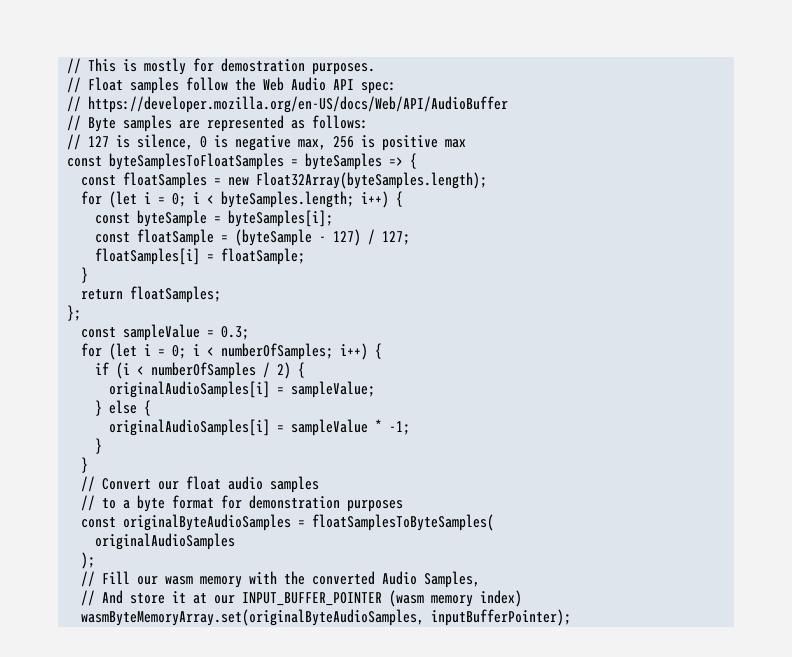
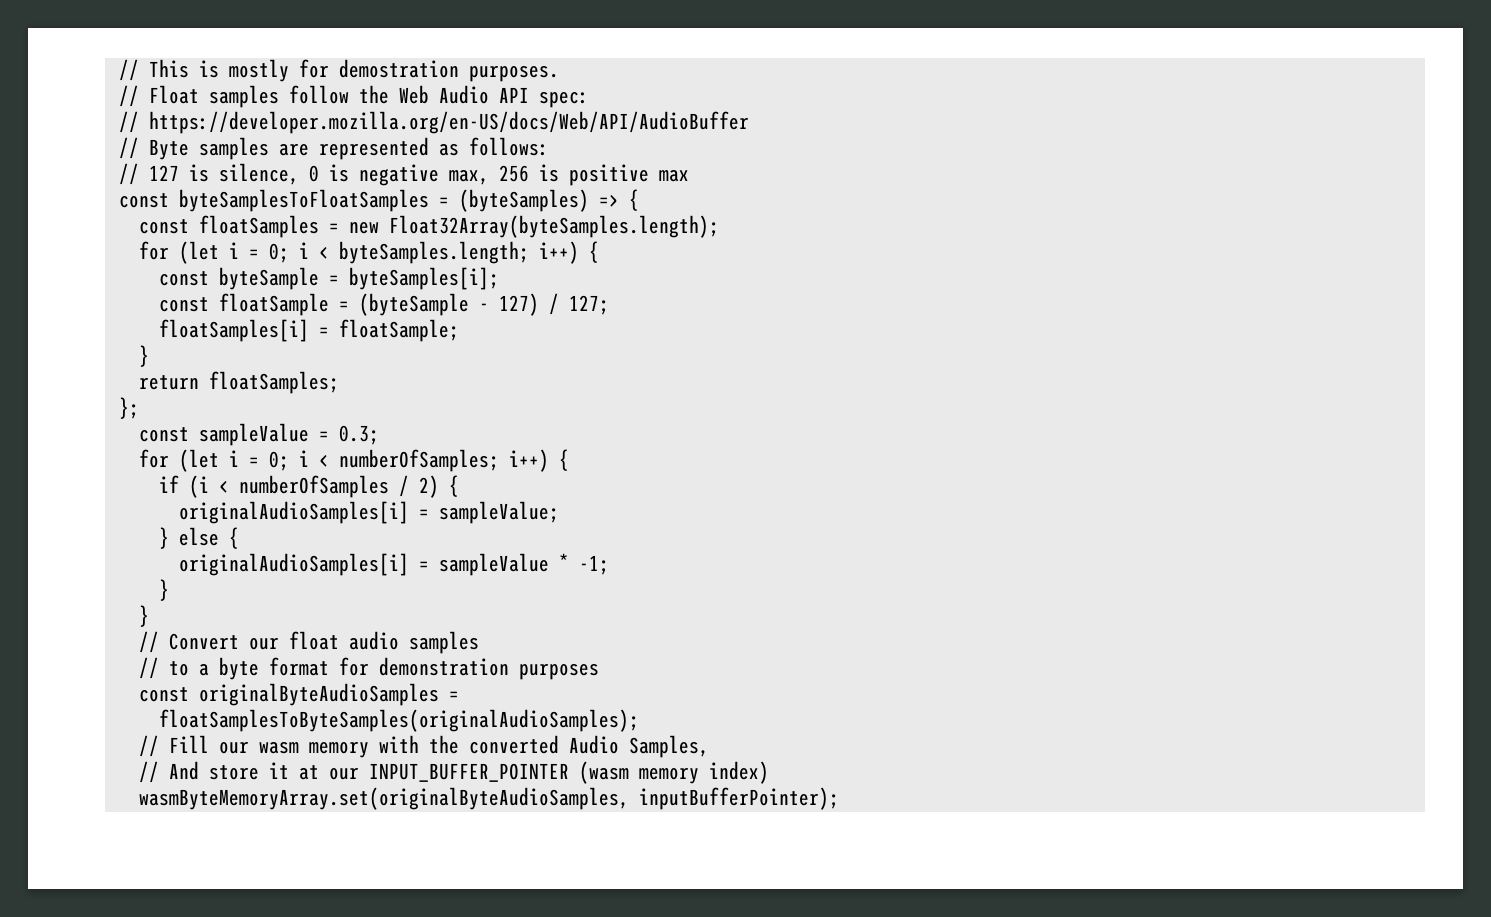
- const byteSamplesToFloatSamples = byteSamples => {
+ const byteSamplesToFloatSamples = (byteSamples) => {
- const originalByteAudioSamples = floatSamplesToByteSamples(
- originalAudioSamples
- );
+ const originalByteAudioSamples =
+ floatSamplesToByteSamples(originalAudioSamples);

